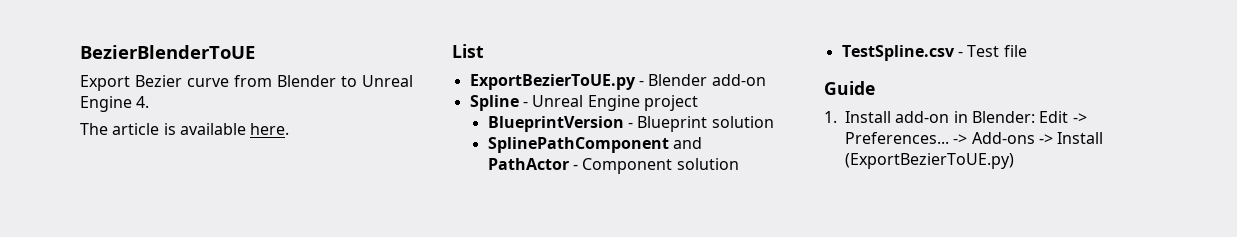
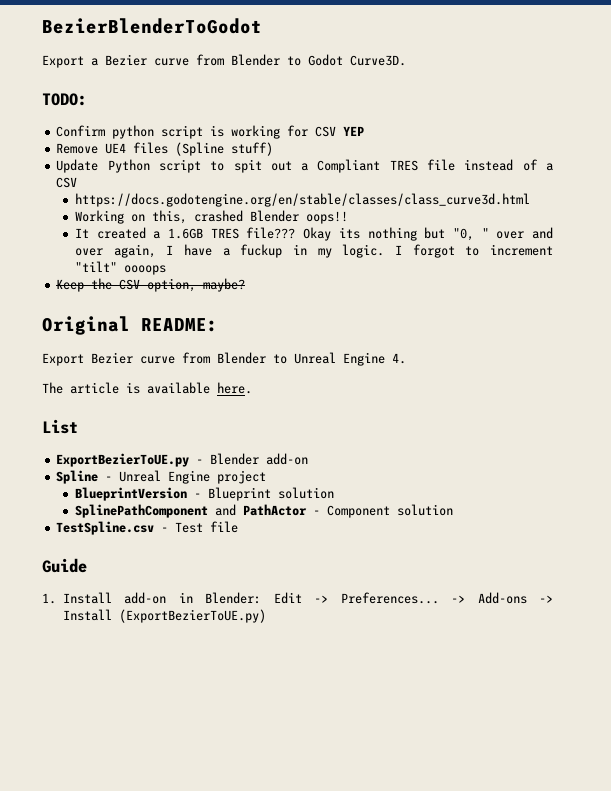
- BezierBlenderToUE
+ BezierBlenderToGodot
+ Export a Bezier curve from Blender to Godot Curve3D.
+ TODO:
+ Confirm python script is working for CSV YEP
+ Remove UE4 files (Spline stuff)
+ Update Python script to spit out a Compliant TRES file instead of a CSV
+ https://docs.godotengine.org/en/stable/classes/class_curve3d.html
+ Working on this, crashed Blender oops!!
+ It created a 1.6GB TRES file??? Okay its nothing but "0, " over and over again, I have a fuckup in my logic. I forgot to increment "tilt" oooops
+ Keep the CSV option, maybe?
+ Original README:

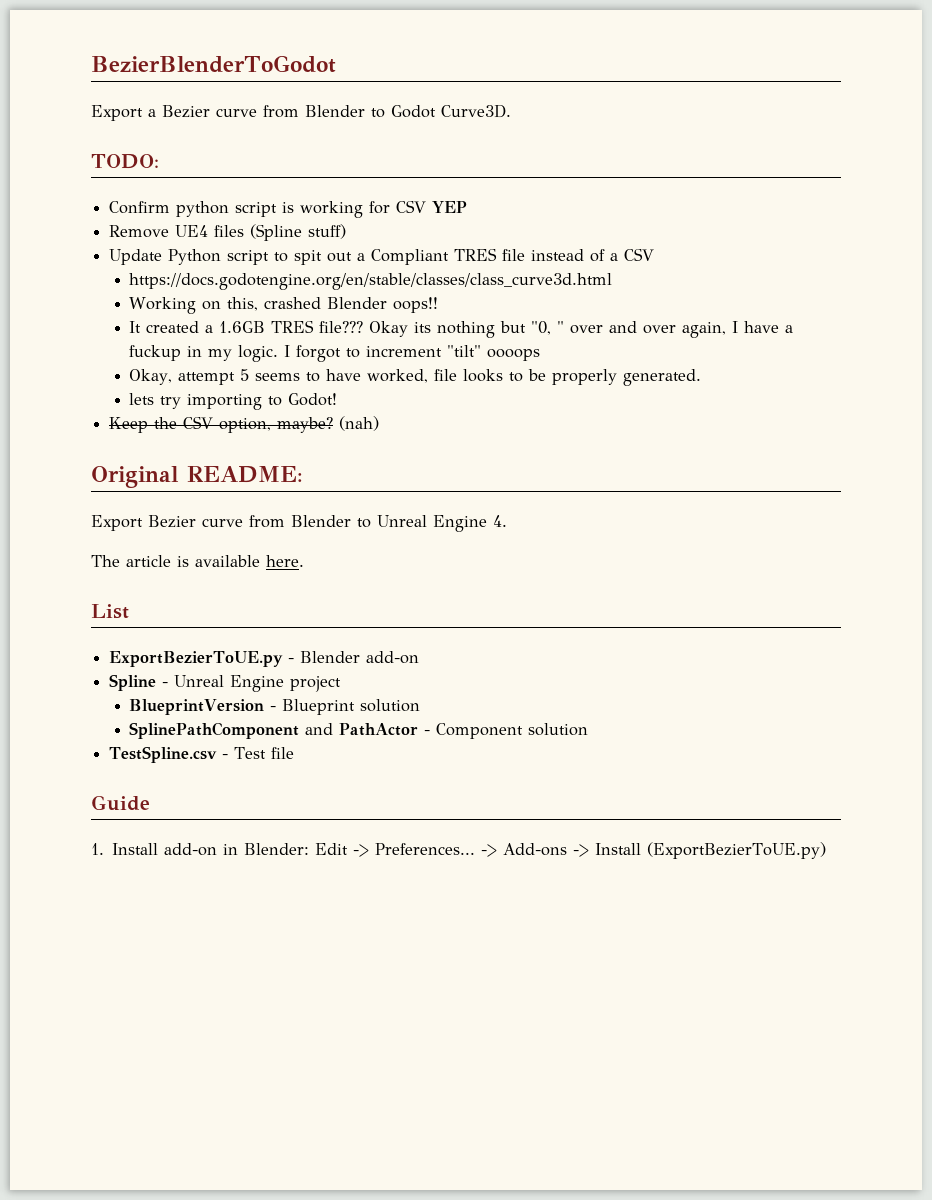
+ Okay, attempt 5 seems to have worked, file looks to be properly generated.
+ lets try importing to Godot!
+ (nah)

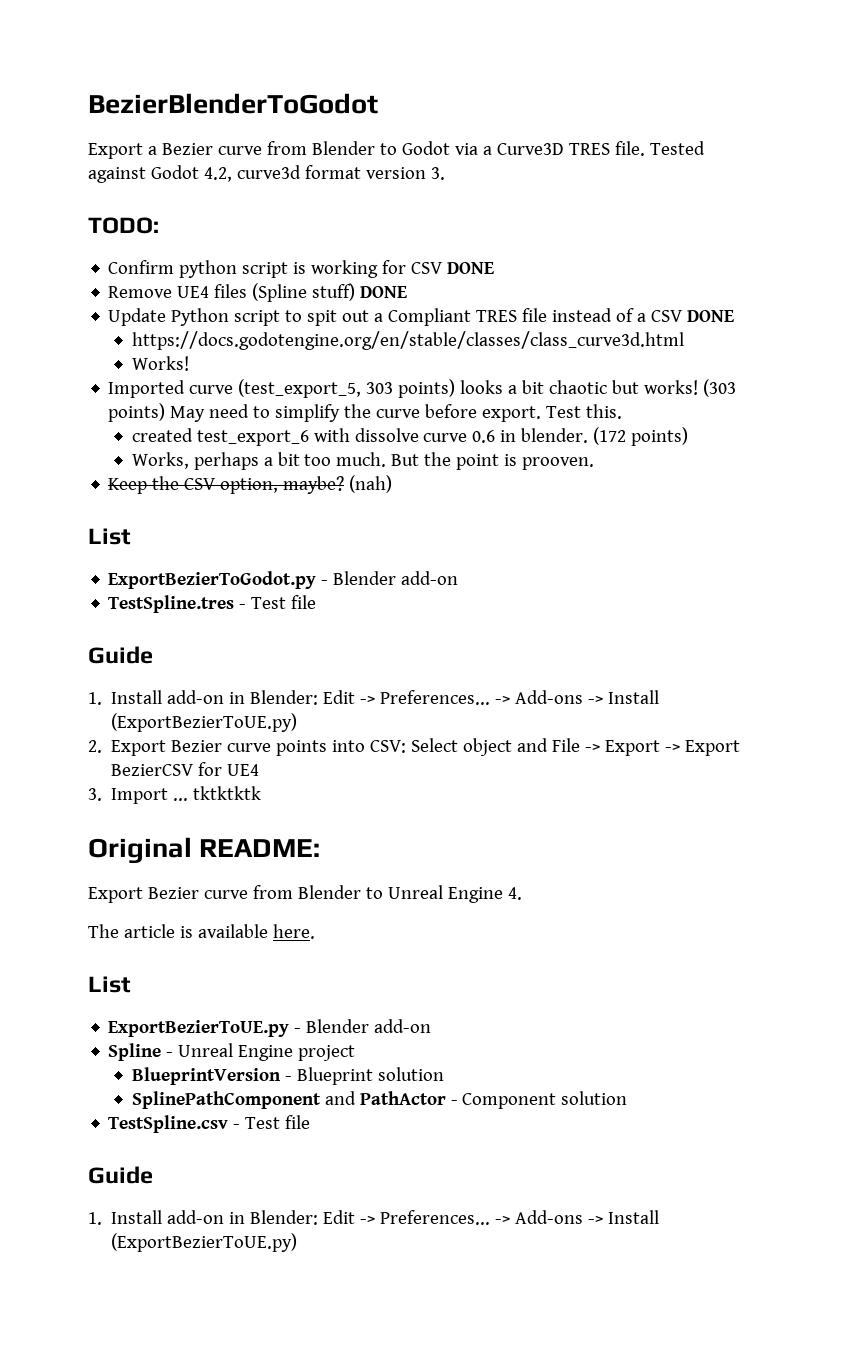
- Export a Bezier curve from Blender to Godot Curve3D.
+ Export a Bezier curve from Blender to Godot via a Curve3D TRES file. Tested against Godot 4.2, curve3d format version 3.
- Confirm python script is working for CSV YEP
+ Confirm python script is working for CSV DONE
- Remove UE4 files (Spline stuff)
+ Remove UE4 files (Spline stuff) DONE
- Update Python script to spit out a Compliant TRES file instead of a CSV
+ Update Python script to spit out a Compliant TRES file instead of a CSV DONE
- Working on this, crashed Blender oops!!
- It created a 1.6GB TRES file??? Okay its nothing but "0, " over and over again, I have a fuckup in my logic. I forgot to increment "tilt" oooops
- Okay, attempt 5 seems to have worked, file looks to be properly generated.
- lets try importing to Godot!
+ Works!
+ Imported curve (test_export_5, 303 points) looks a bit chaotic but works! (303 points) May need to simplify the curve before export. Test this.
+ created test_export_6 with dissolve curve 0.6 in blender. (172 points)
+ Works, perhaps a bit too much. But the point is prooven.
  (nah)
+ List
+ ExportBezierToGodot.py - Blender add-on
+ TestSpline.tres - Test file
+ Guide
+ 1. Install add-on in Blender: Edit -> Preferences... -> Add-ons -> Install (ExportBezierToUE.py)
+ 2. Export Bezier curve points into CSV: Select object and File -> Export -> Export BezierCSV for UE4
+ 3. Import ... tktktktk

